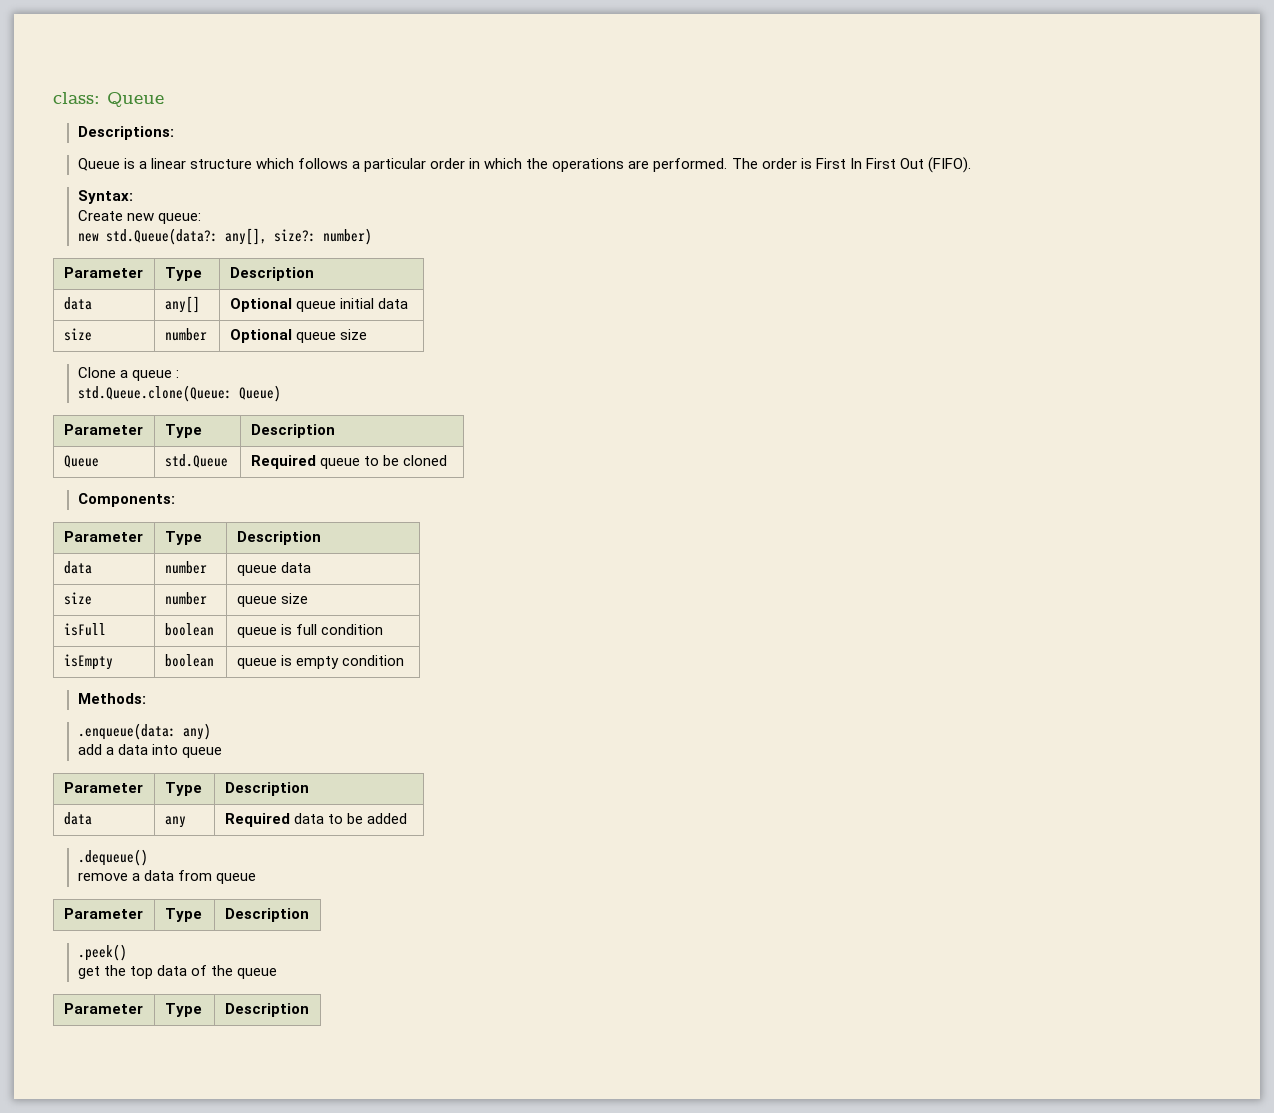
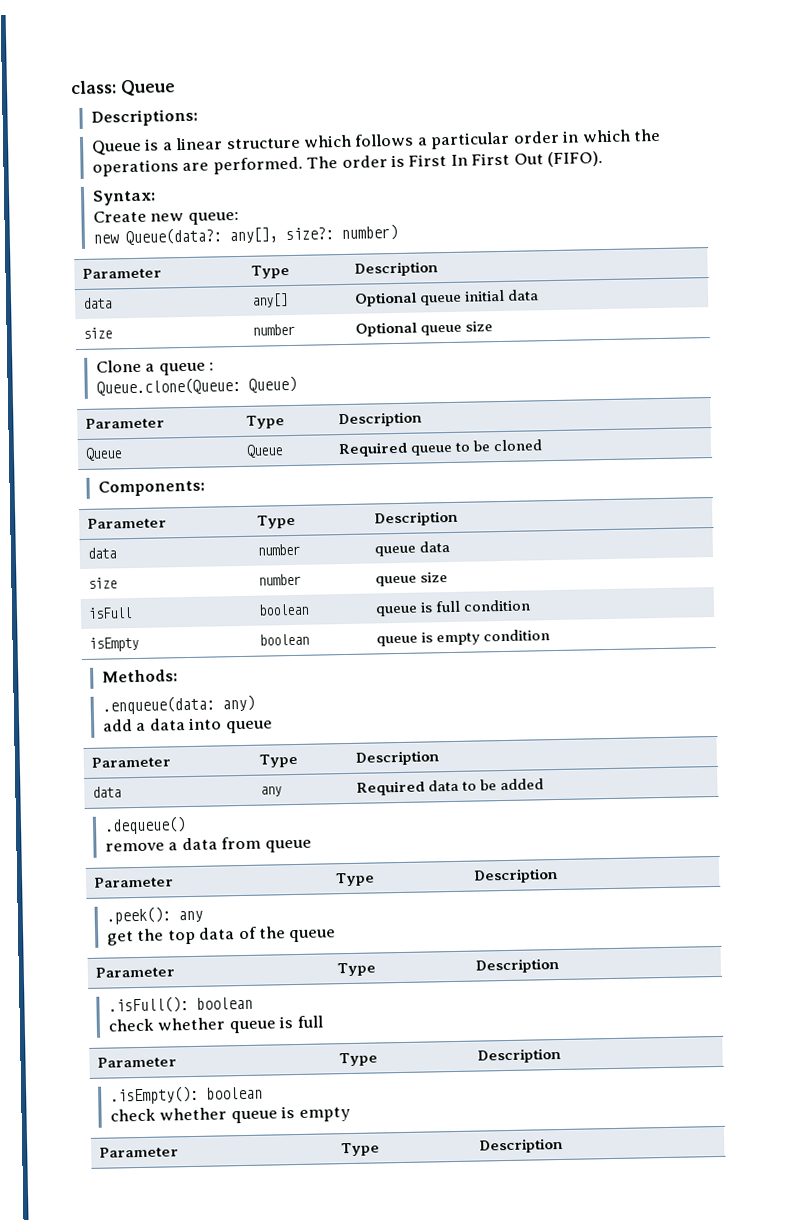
- new std.Queue(data?: any[], size?: number)
+ new Queue(data?: any[], size?: number)
- std.Queue.clone(Queue: Queue)
+ Queue.clone(Queue: Queue)
- Queue | std.Queue | Required queue to be cloned
+ Queue | Queue | Required queue to be cloned
- .peek()
+ .peek(): any
+ .isFull(): boolean
+ check whether queue is full
+ Parameter | Type | Description
+ .isEmpty(): boolean
+ check whether queue is empty
+ Parameter | Type | Description

